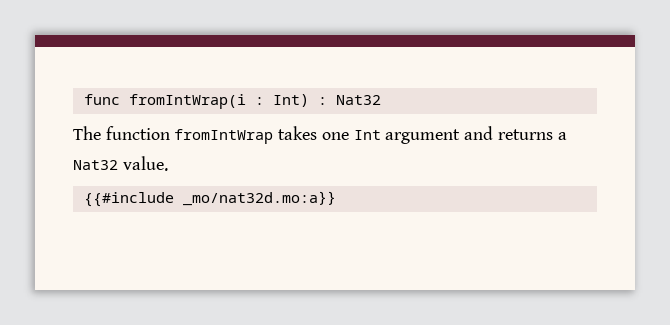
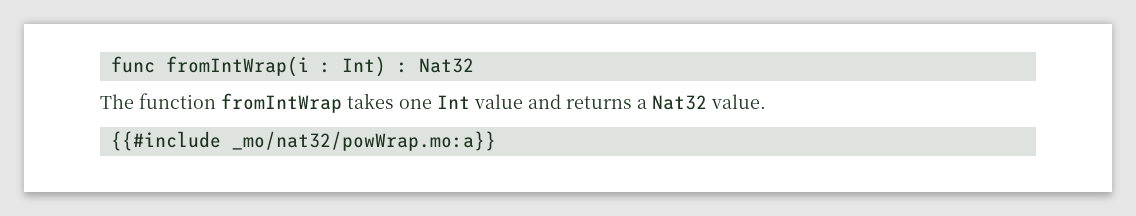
- The function fromIntWrap takes one Int argument and returns a Nat32 value.
+ The function fromIntWrap takes one Int value and returns a Nat32 value.
- {{#include _mo/nat32d.mo:a}}
+ {{#include _mo/nat32/powWrap.mo:a}}

